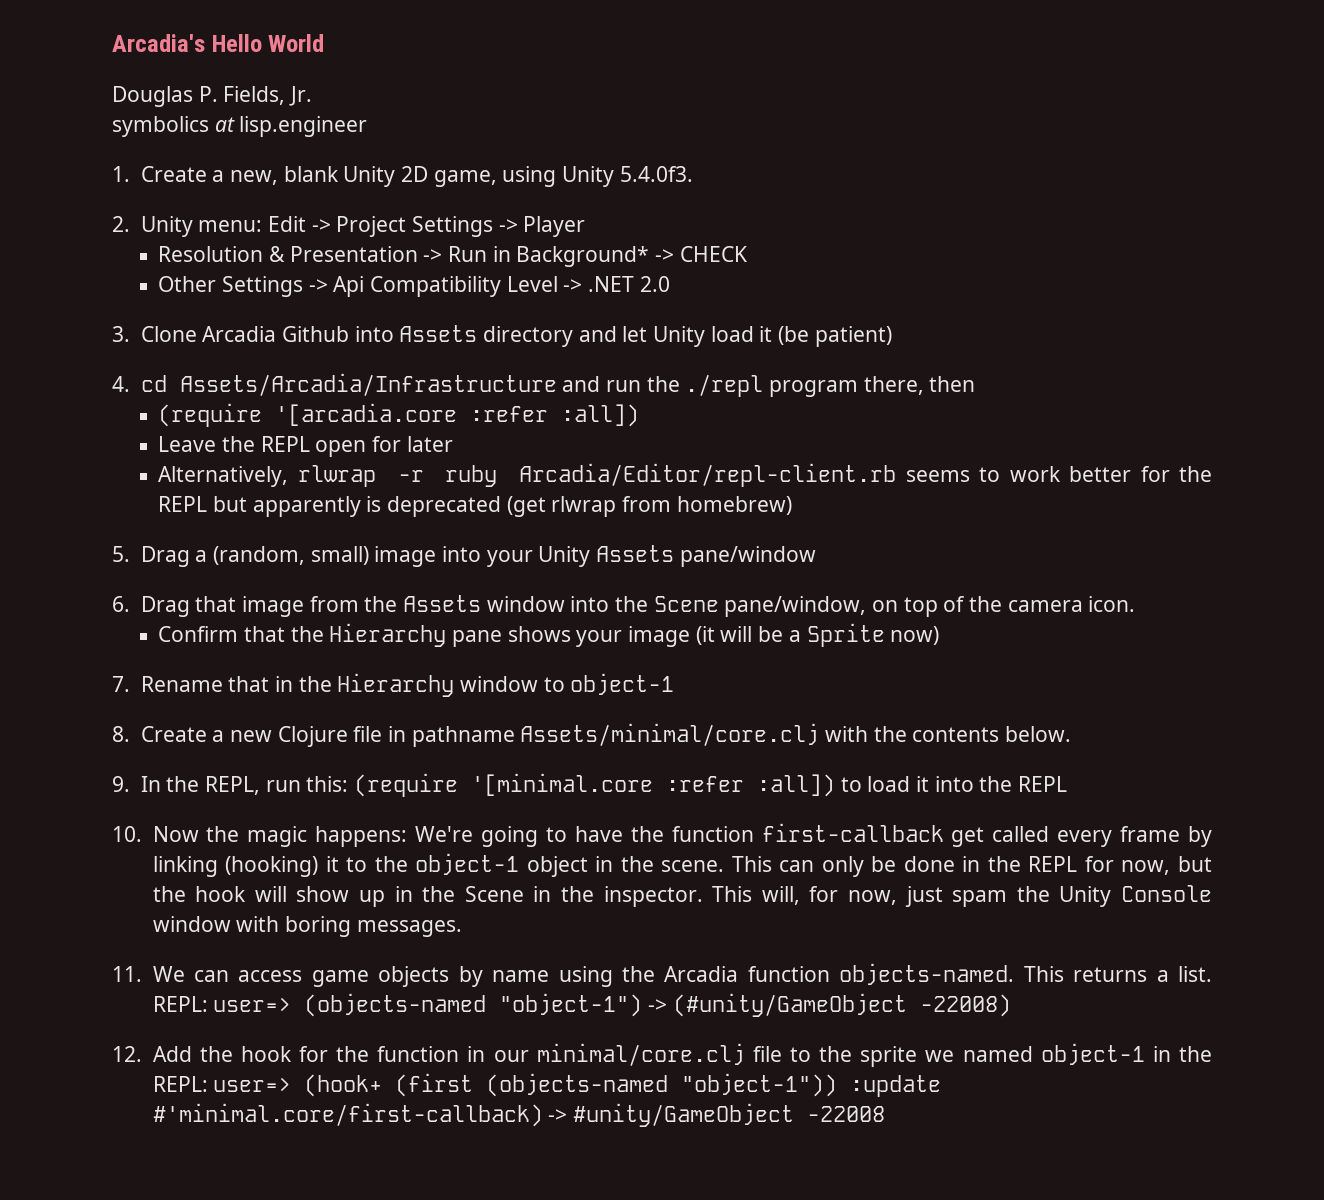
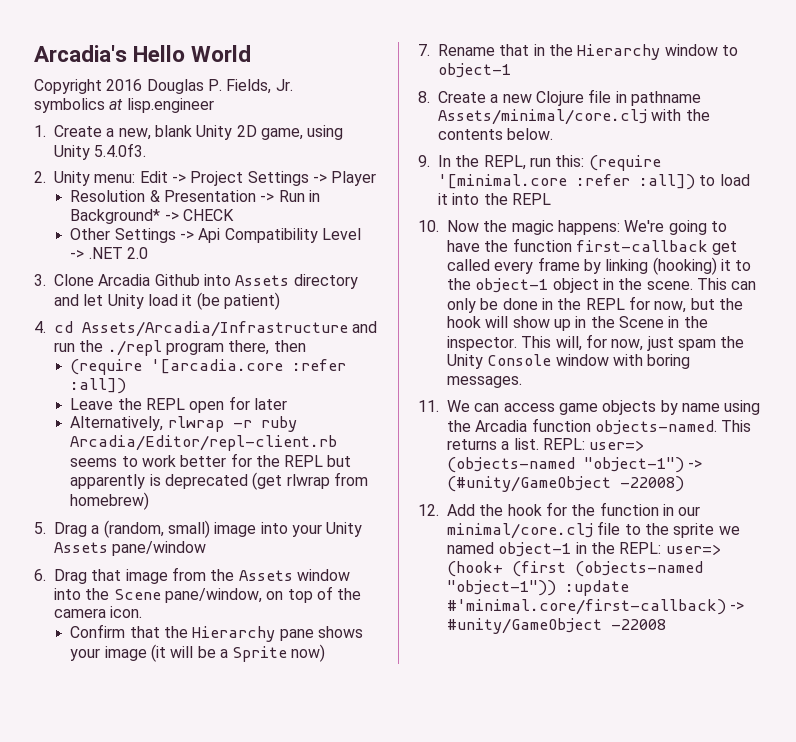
- Douglas P. Fields, Jr.
+ Copyright 2016 Douglas P. Fields, Jr.

